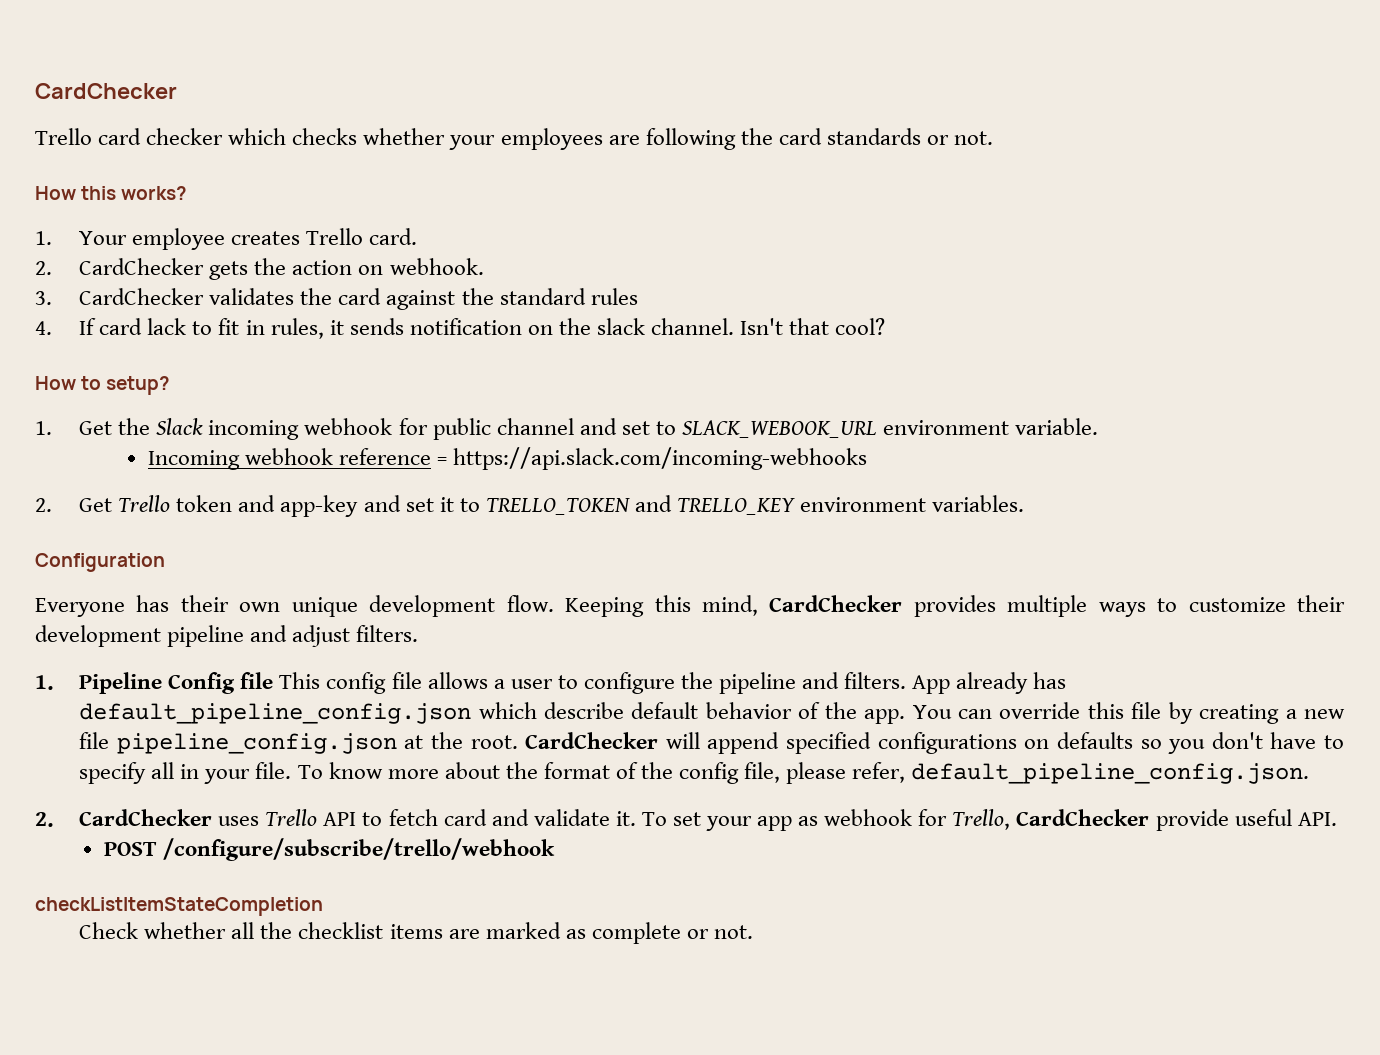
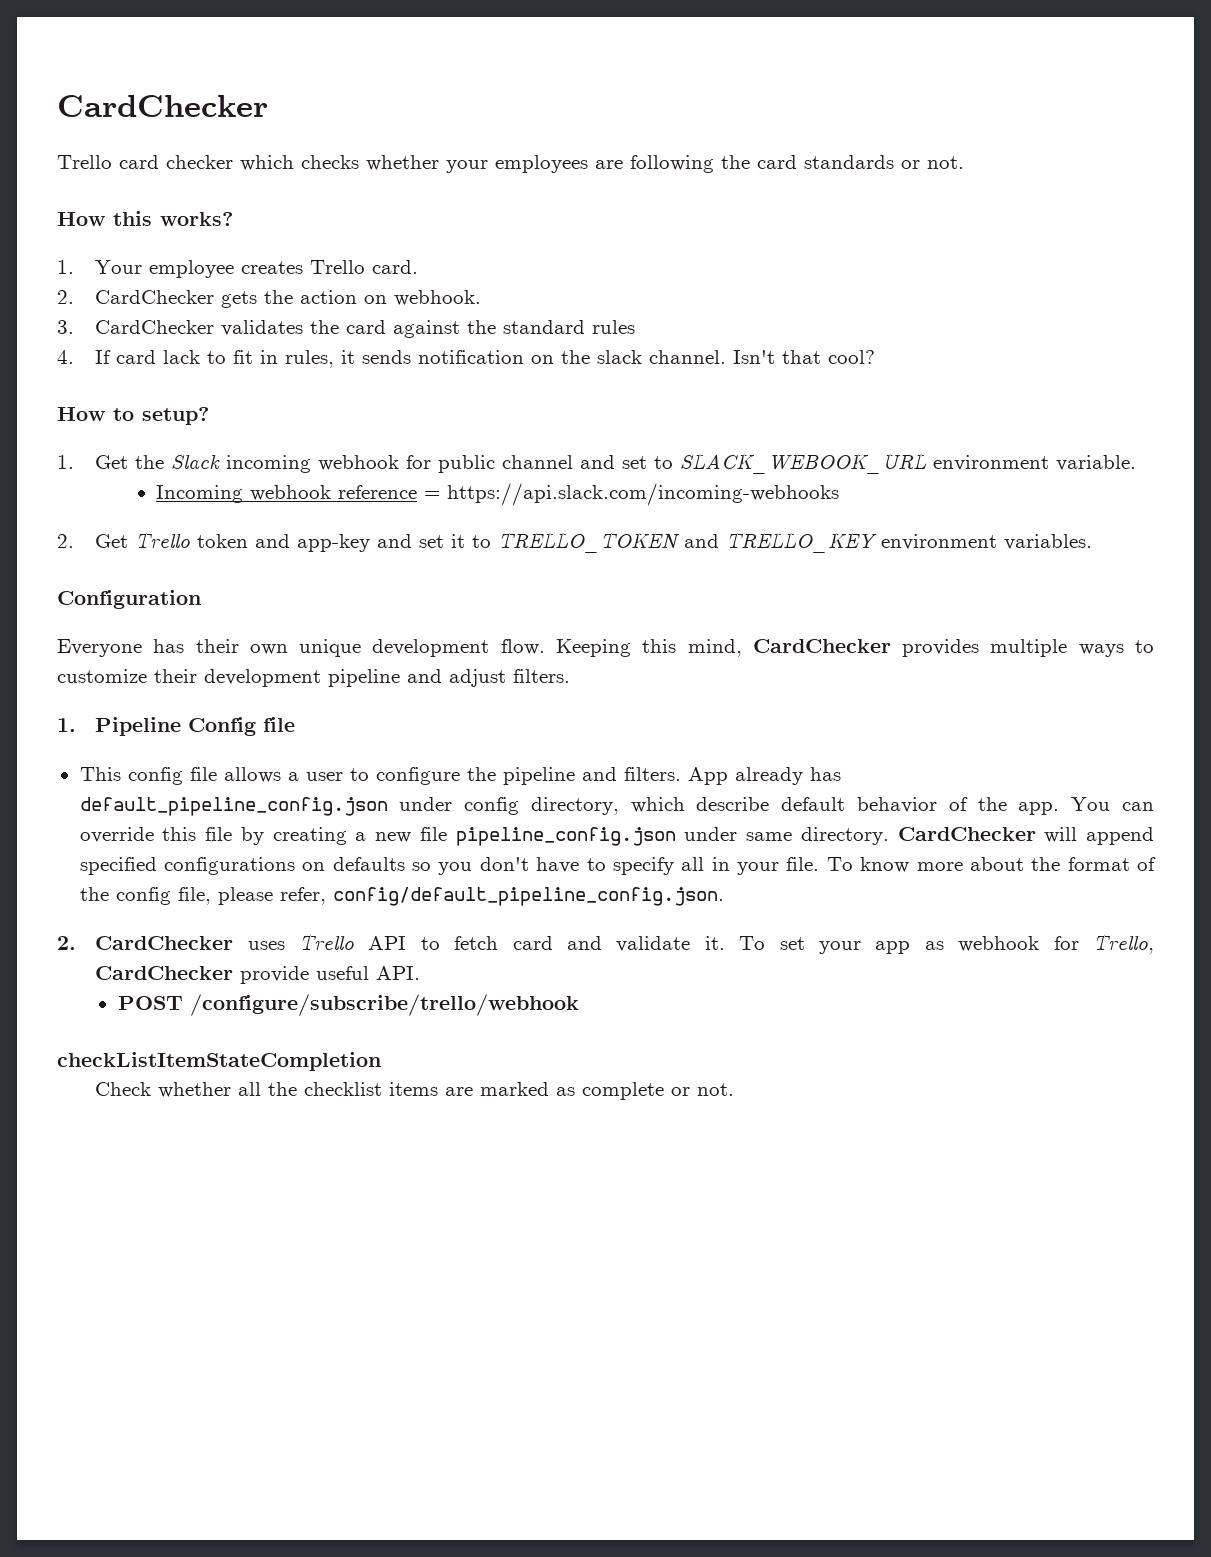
- 1. Pipeline Config file This config file allows a user to configure the pipeline and filters.
+ 1. Pipeline Config file
+ This config file allows a user to configure the pipeline and filters.
- App already has default_pipeline_config.json which describe default behavior of the app.
+ App already has default_pipeline_config.json under config directory, which describe default behavior of the app.
- You can override this file by creating a new file pipeline_config.json at the root.
+ You can override this file by creating a new file pipeline_config.json under same directory.
- To know more about the format of the config file, please refer, default_pipeline_config.json.
+ To know more about the format of the config file, please refer, config/default_pipeline_config.json.

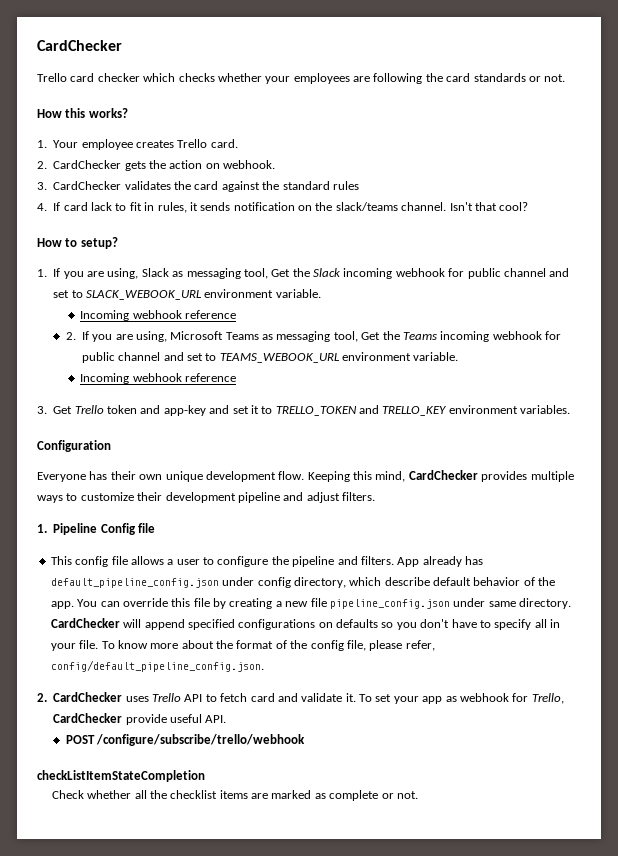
- 4. If card lack to fit in rules, it sends notification on the slack channel.
+ 4. If card lack to fit in rules, it sends notification on the slack/teams channel.
- 1. Get the Slack incoming webhook for public channel and set to SLACK_WEBOOK_URL environment variable.
- Incoming webhook reference = https://api.slack.com/incoming-webhooks
- 2. Get Trello token and app-key and set it to TRELLO_TOKEN and TRELLO_KEY environment variables.
+ 1. If you are using, Slack as messaging tool, Get the Slack incoming webhook for public channel and set to SLACK_WEBOOK_URL environment variable.
+ Incoming webhook reference
+ 2. If you are using, Microsoft Teams as messaging tool, Get the Teams incoming webhook for public channel and set to TEAMS_WEBOOK_URL environment variable.
+ Incoming webhook reference
+ 3. Get Trello token and app-key and set it to TRELLO_TOKEN and TRELLO_KEY environment variables.

